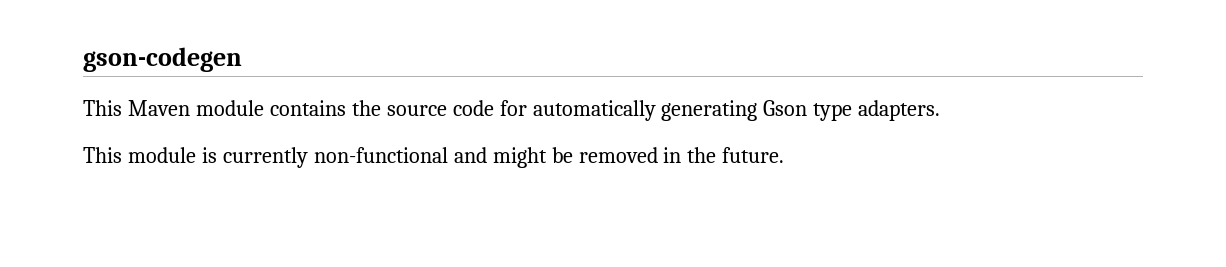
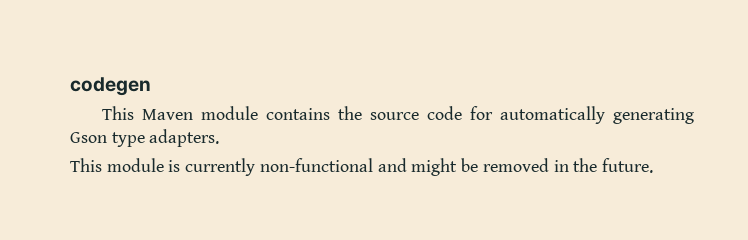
- gson-codegen
+ codegen

